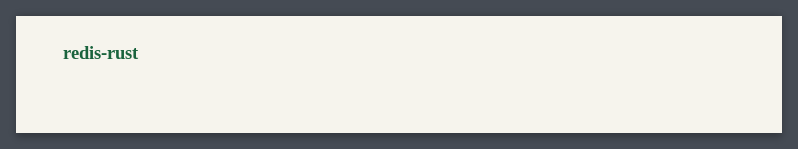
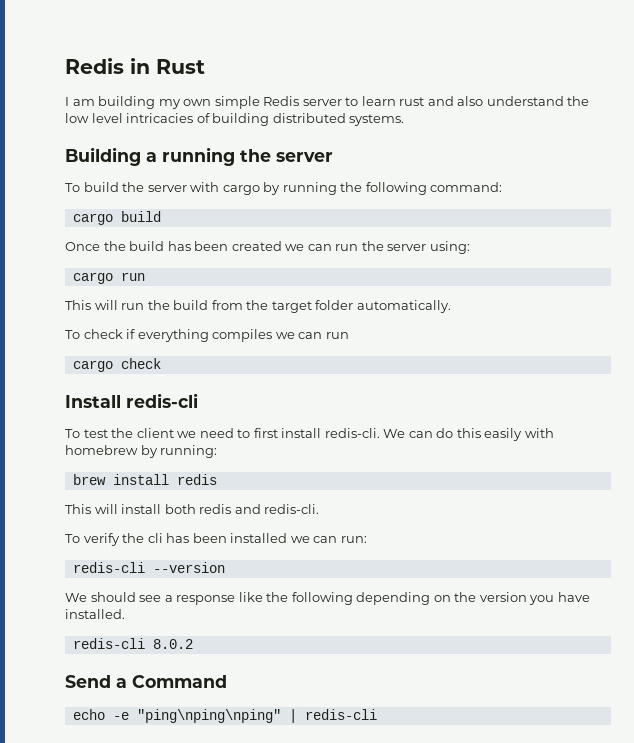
- redis-rust
+ Redis in Rust
+ I am building my own simple Redis server to learn rust and also understand the low level intricacies of building distributed systems.
+ Building a running the server
+ To build the server with cargo by running the following command:
+ cargo build
+ Once the build has been created we can run the server using:
+ cargo run
+ This will run the build from the target folder automatically.
+ To check if everything compiles we can run
+ cargo check
+ Install redis-cli
+ To test the client we need to first install redis-cli. We can do this easily with homebrew by running:
+ brew install redis
+ This will install both redis and redis-cli.
+ To verify the cli has been installed we can run:
+ redis-cli --version
+ We should see a response like the following depending on the version you have installed.
+ redis-cli 8.0.2
+ Send a Command
+ echo -e "ping\nping\nping" | redis-cli

